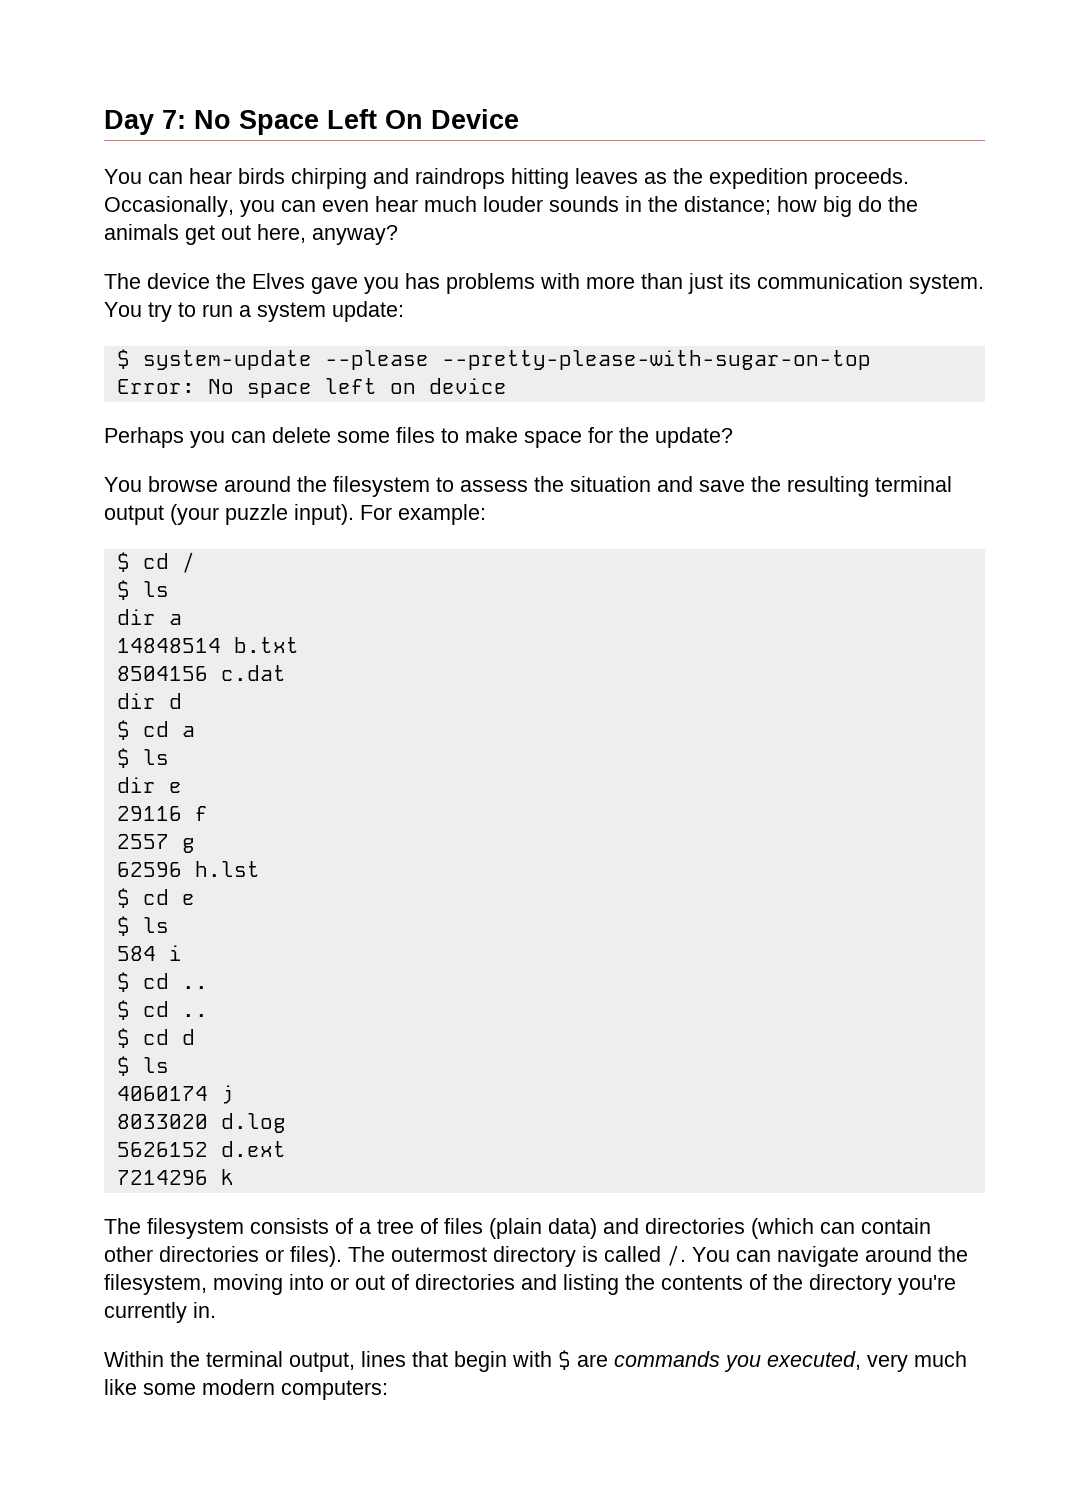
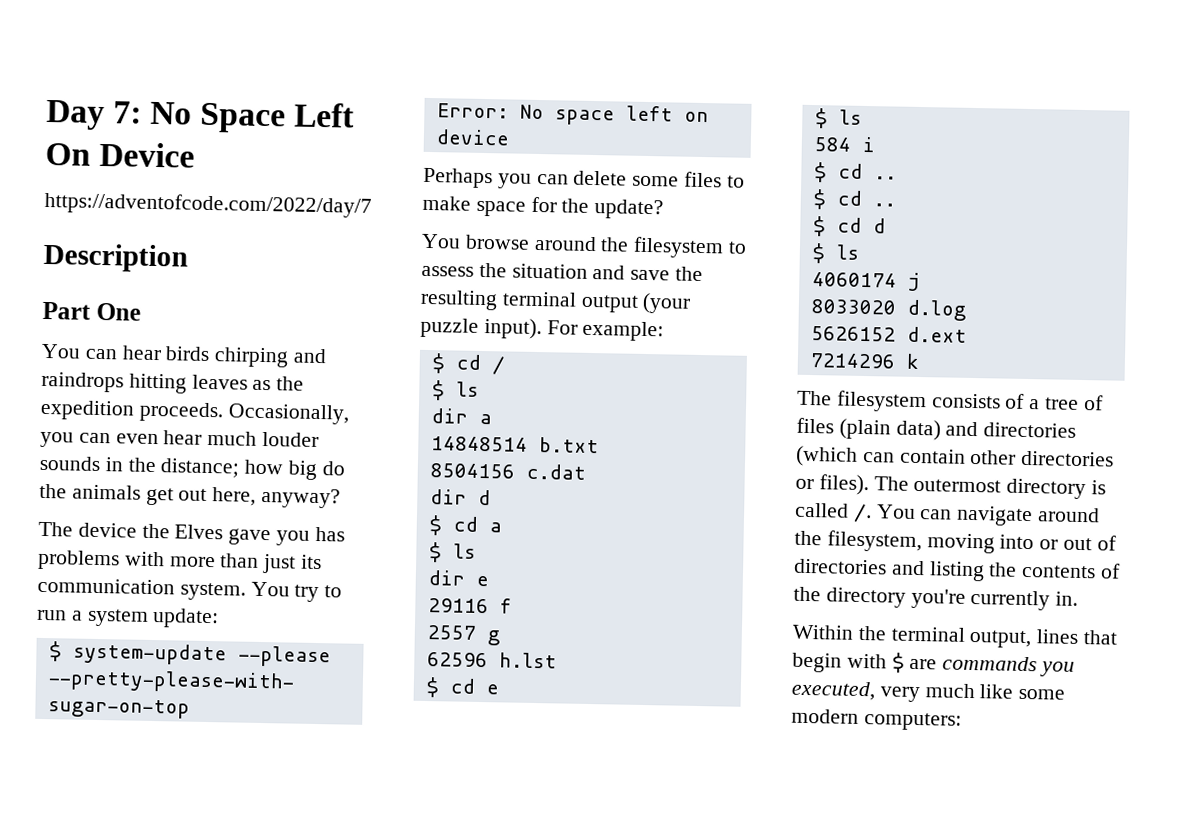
+ https://adventofcode.com/2022/day/7
+ Description
+ Part One

